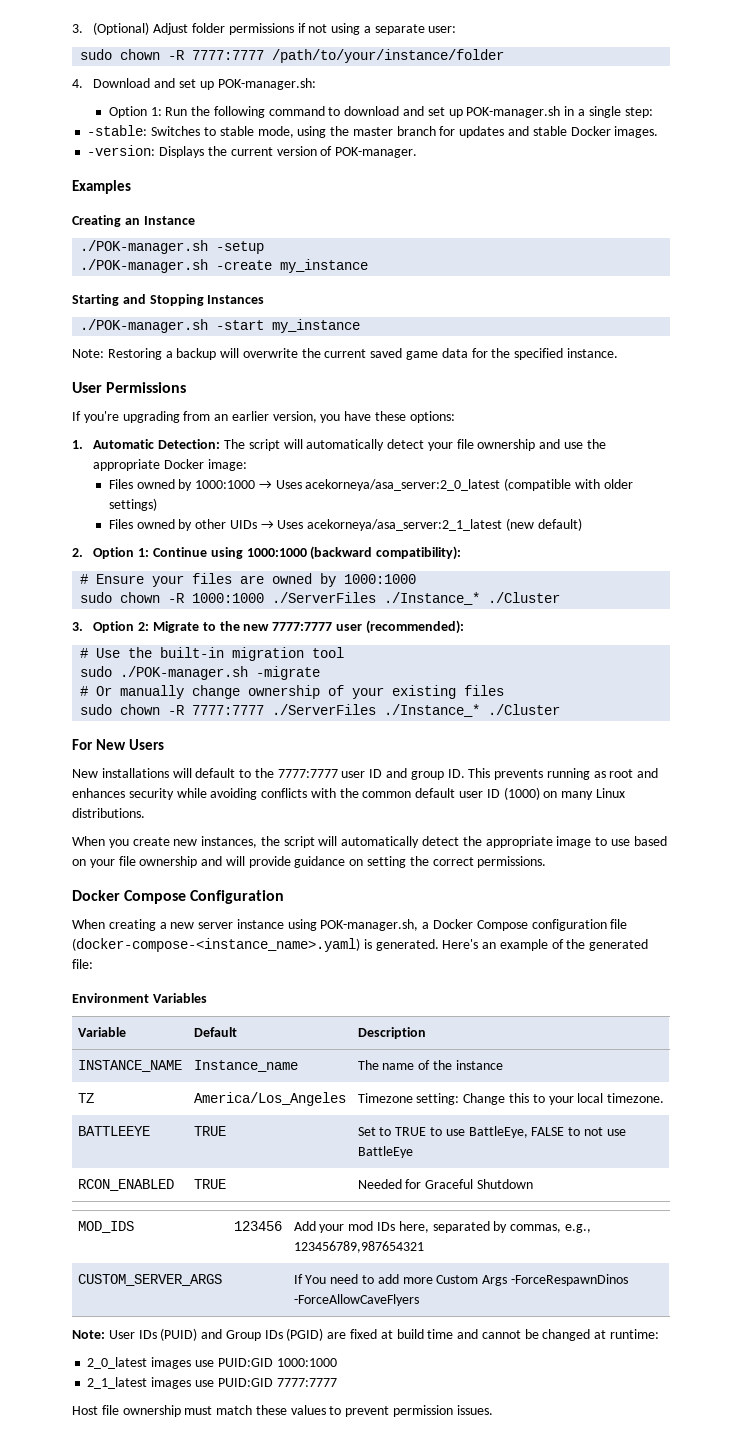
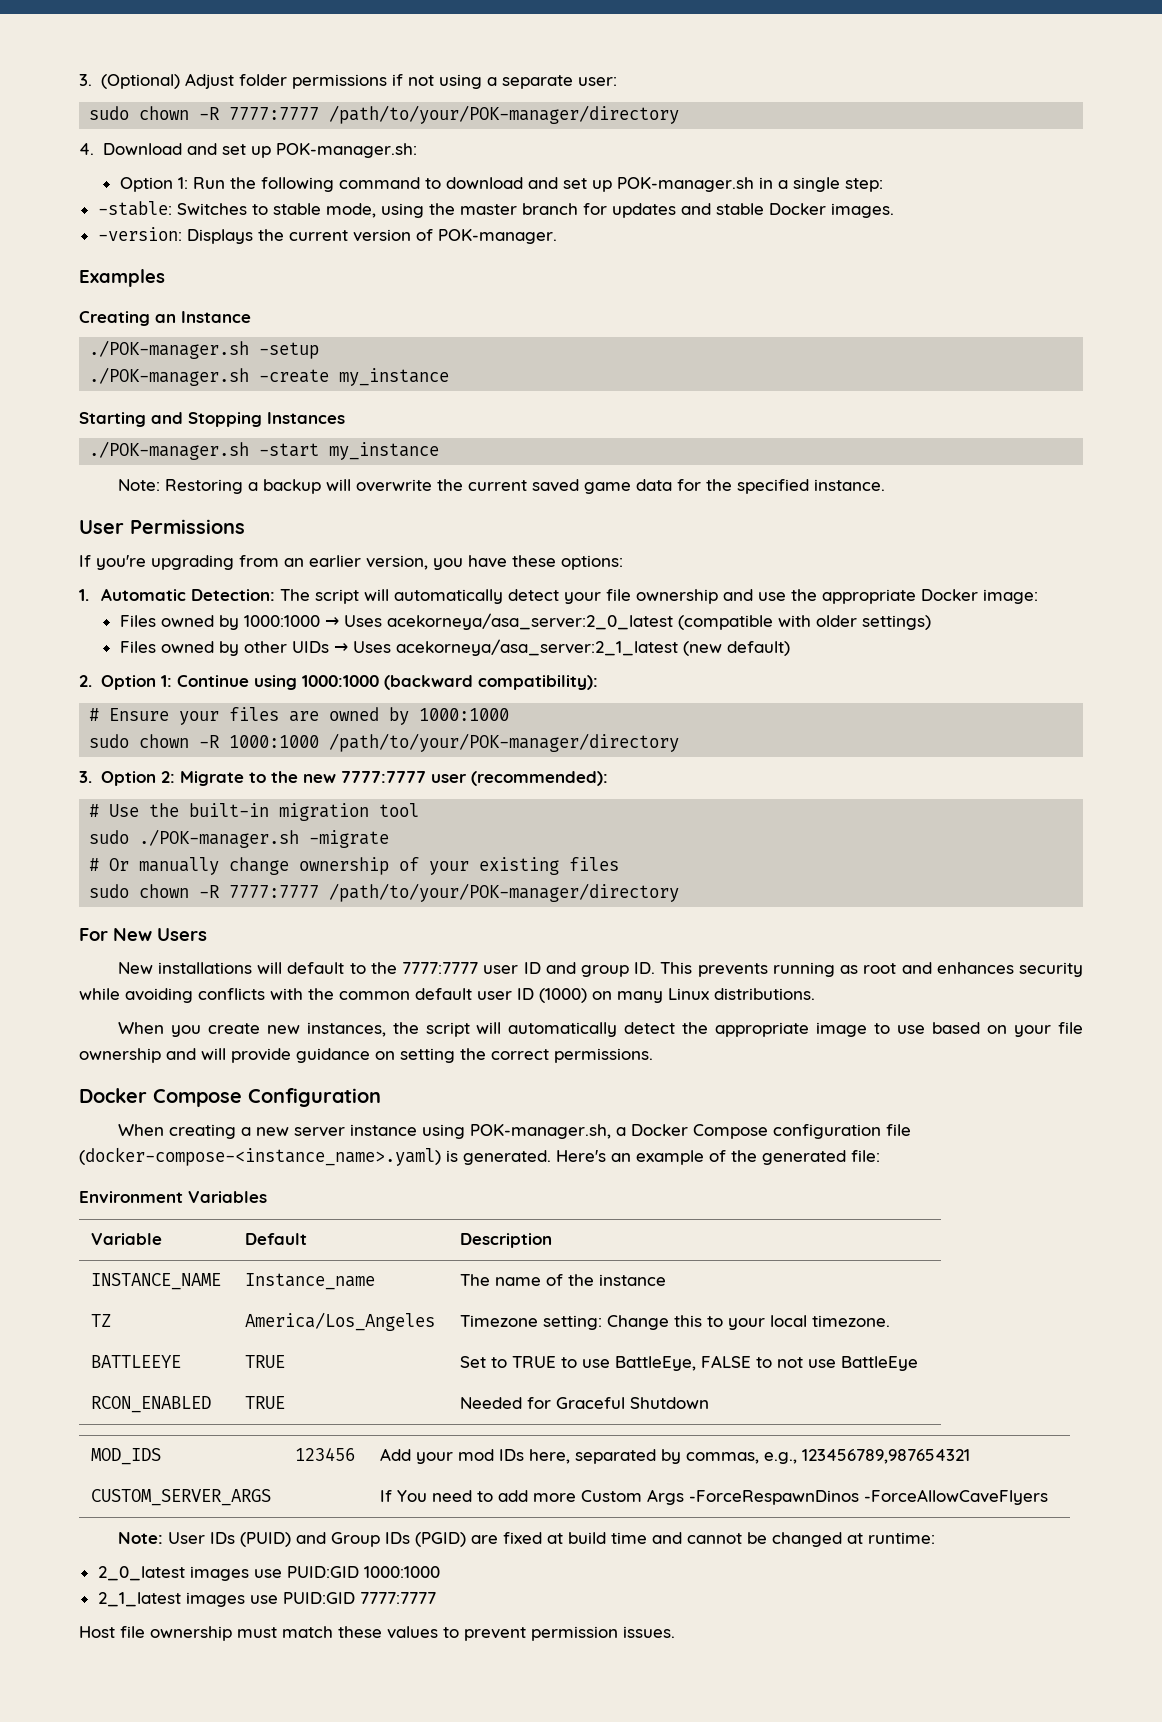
  3. (Optional) Adjust folder permissions if not using a separate user:
- sudo chown -R 7777:7777 /path/to/your/instance/folder
+ sudo chown -R 7777:7777 /path/to/your/POK-manager/directory
- sudo chown -R 1000:1000 ./ServerFiles ./Instance_* ./Cluster
+ sudo chown -R 1000:1000 /path/to/your/POK-manager/directory
  # Or manually change ownership of your existing files
- sudo chown -R 7777:7777 ./ServerFiles ./Instance_* ./Cluster
+ sudo chown -R 7777:7777 /path/to/your/POK-manager/directory

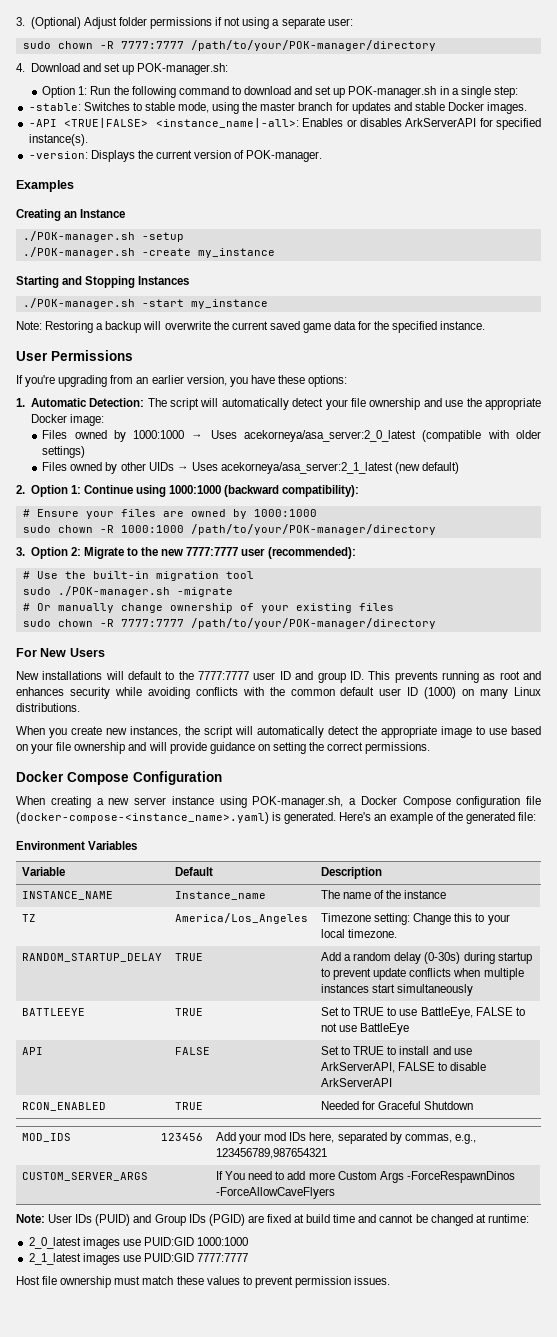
+ -API <TRUE|FALSE> <instance_name|-all>: Enables or disables ArkServerAPI for specified instance(s).
+ RANDOM_STARTUP_DELAY | TRUE | Add a random delay (0-30s) during startup to prevent update conflicts when multiple instances start simultaneously
+ API | FALSE | Set to TRUE to install and use ArkServerAPI, FALSE to disable ArkServerAPI

